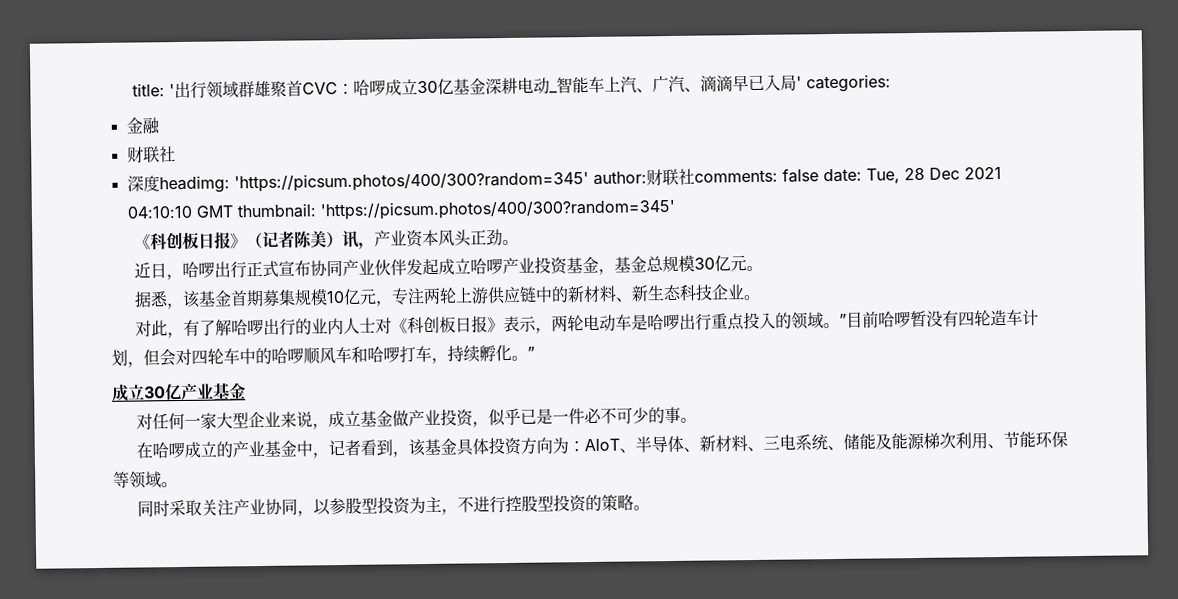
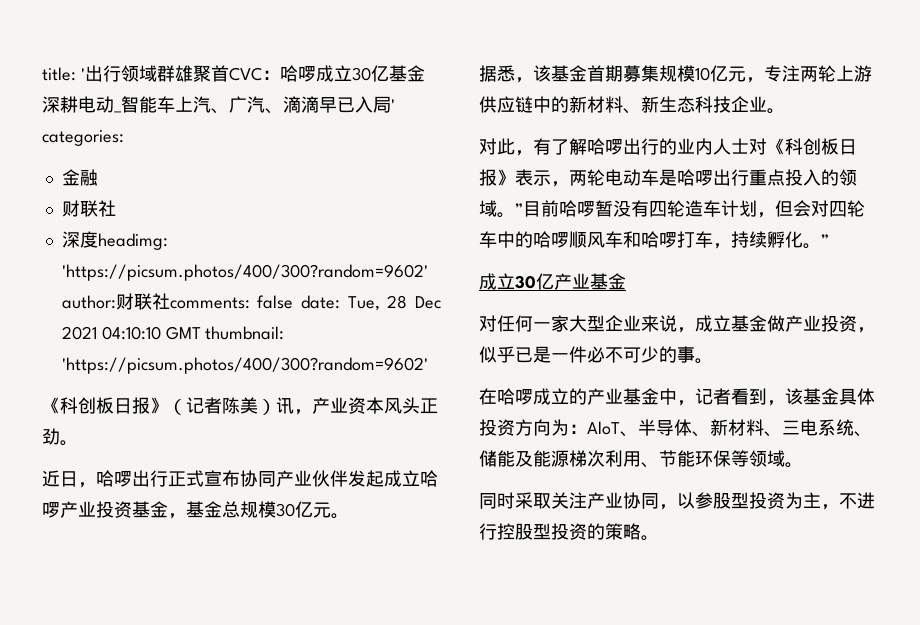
- 深度headimg: 'https://picsum.photos/400/300?random=345' author:财联社comments: false date: Tue, 28 Dec 2021 04:10:10 GMT thumbnail: 'https://picsum.photos/400/300?random=345'
+ 深度headimg: 'https://picsum.photos/400/300?random=9602' author:财联社comments: false date: Tue, 28 Dec 2021 04:10:10 GMT thumbnail: 'https://picsum.photos/400/300?random=9602'

